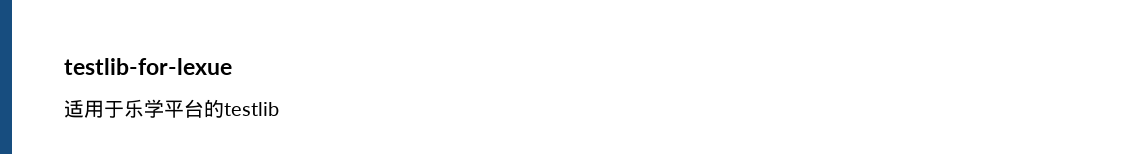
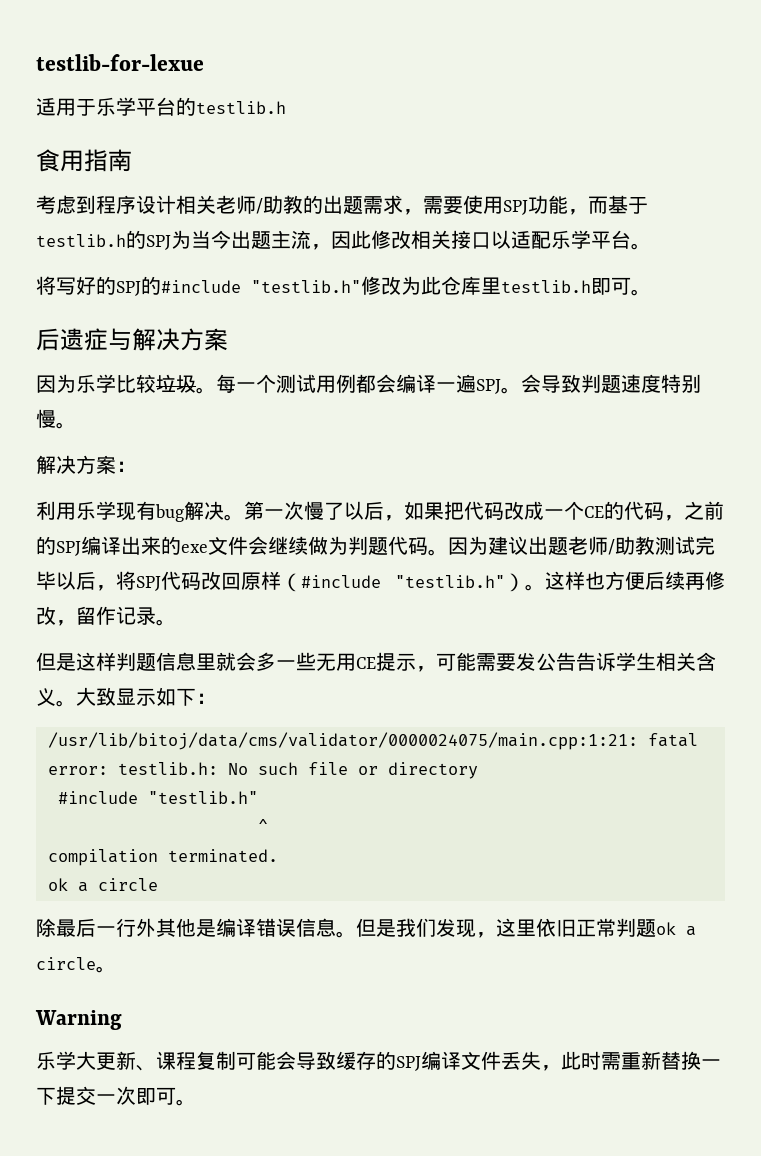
- 适用于乐学平台的testlib
+ 适用于乐学平台的testlib.h
+ 食用指南
+ 考虑到程序设计相关老师/助教的出题需求，需要使用SPJ功能，而基于testlib.h的SPJ为当今出题主流，因此修改相关接口以适配乐学平台。
+ 将写好的SPJ的#include "testlib.h"修改为此仓库里testlib.h即可。
+ 后遗症与解决方案
+ 因为乐学比较垃圾。每一个测试用例都会编译一遍SPJ。会导致判题速度特别慢。
+ 解决方案：
+ 利用乐学现有bug解决。第一次慢了以后，如果把代码改成一个CE的代码，之前的SPJ编译出来的exe文件会继续做为判题代码。因为建议出题老师/助教测试完毕以后，将SPJ代码改回原样（#include "testlib.h"）。这样也方便后续再修改，留作记录。
+ 但是这样判题信息里就会多一些无用CE提示，可能需要发公告告诉学生相关含义。大致显示如下：
+ /usr/lib/bitoj/data/cms/validator/0000024075/main.cpp:1:21: fatal error: testlib.h: No such file or directory
+ #include "testlib.h"
+ ^
+ compilation terminated.
+ ok a circle
+ 除最后一行外其他是编译错误信息。但是我们发现，这里依旧正常判题ok a circle。
+ Warning
+ 乐学大更新、课程复制可能会导致缓存的SPJ编译文件丢失，此时需重新替换一下提交一次即可。

